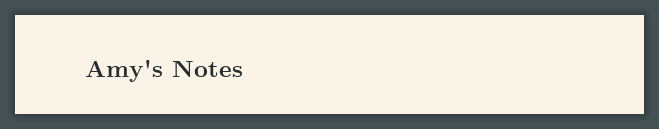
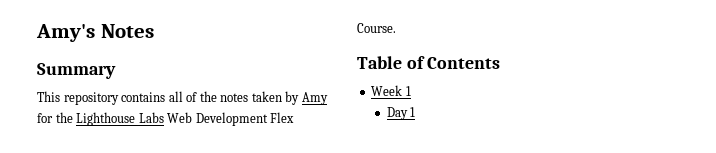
+ Summary
+ This repository contains all of the notes taken by Amy for the Lighthouse Labs Web Development Flex Course.
+ Table of Contents
+ Week 1
+ Day 1

